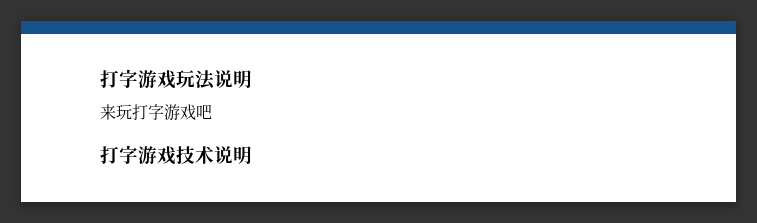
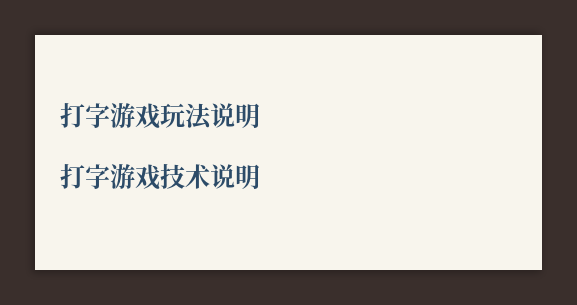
- 来玩打字游戏吧

